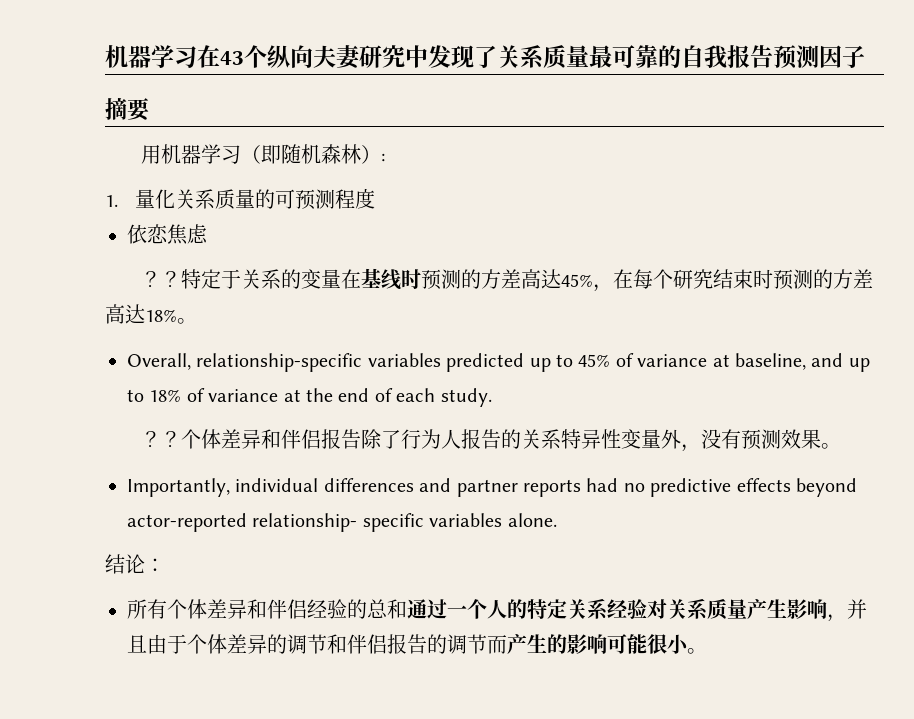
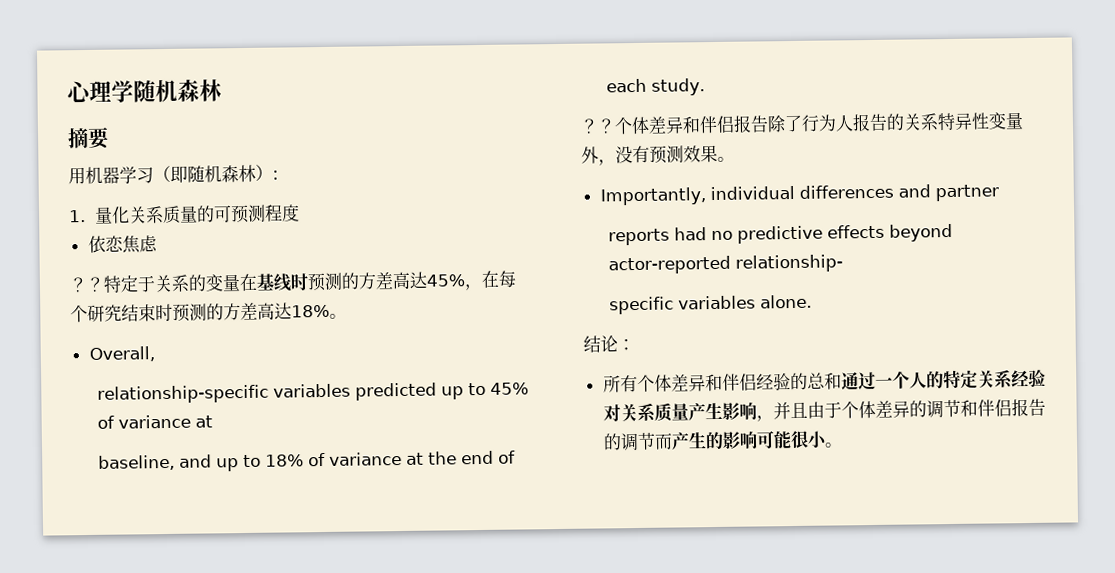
- 机器学习在43个纵向夫妻研究中发现了关系质量最可靠的自我报告预测因子
+ 心理学随机森林
- Overall, relationship-specific variables predicted up to 45% of variance at baseline, and up to 18% of variance at the end of each study.
+ Overall,
+ relationship-specific variables predicted up to 45% of variance at
+ baseline, and up to 18% of variance at the end of each study.
- Importantly, individual differences and partner reports had no predictive effects beyond actor-reported relationship- specific variables alone.
+ Importantly, individual differences and partner
+ reports had no predictive effects beyond actor-reported relationship-
+ specific variables alone.

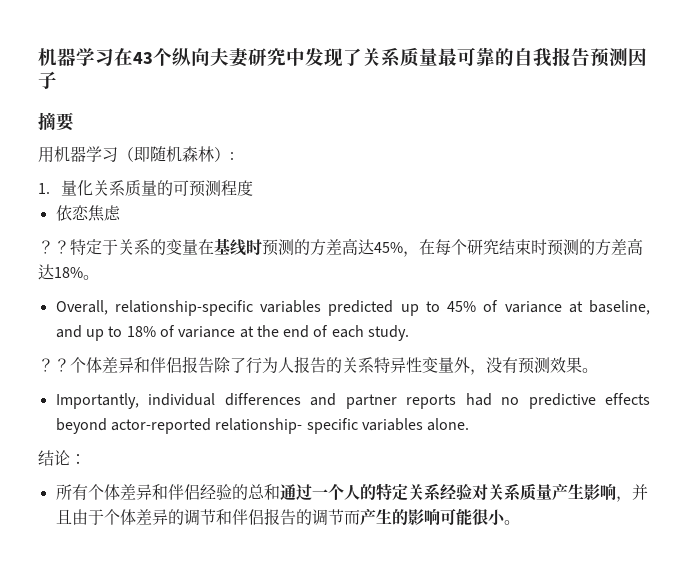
- 心理学随机森林
+ 机器学习在43个纵向夫妻研究中发现了关系质量最可靠的自我报告预测因子
- Overall,
- relationship-specific variables predicted up to 45% of variance at
- baseline, and up to 18% of variance at the end of each study.
+ Overall, relationship-specific variables predicted up to 45% of variance at baseline, and up to 18% of variance at the end of each study.
- Importantly, individual differences and partner
- reports had no predictive effects beyond actor-reported relationship-
- specific variables alone.
+ Importantly, individual differences and partner reports had no predictive effects beyond actor-reported relationship- specific variables alone.

